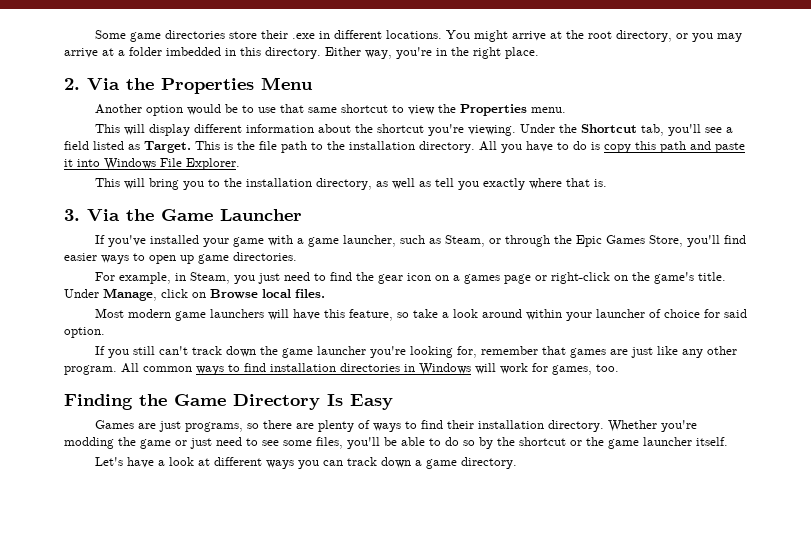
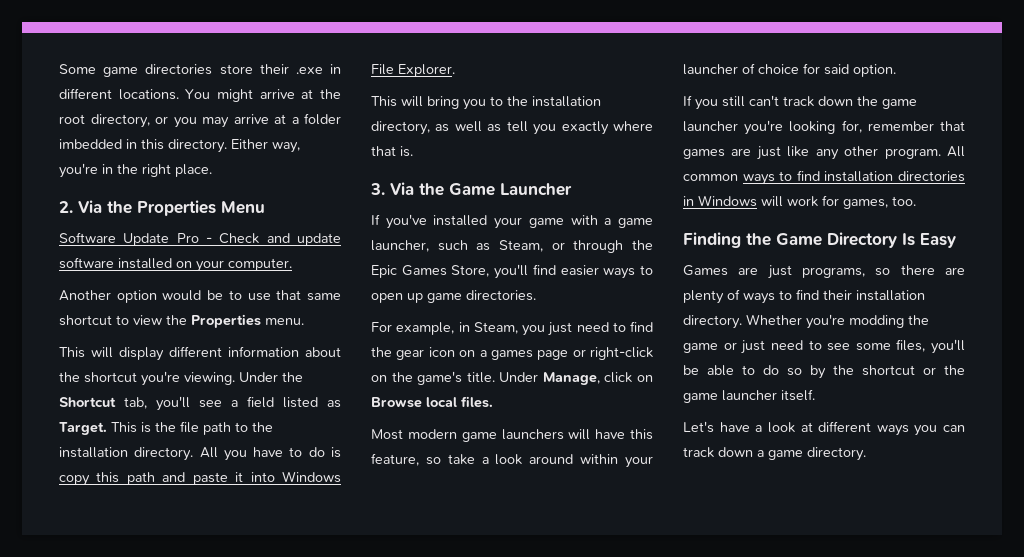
+ Software Update Pro - Check and update software installed on your computer.

